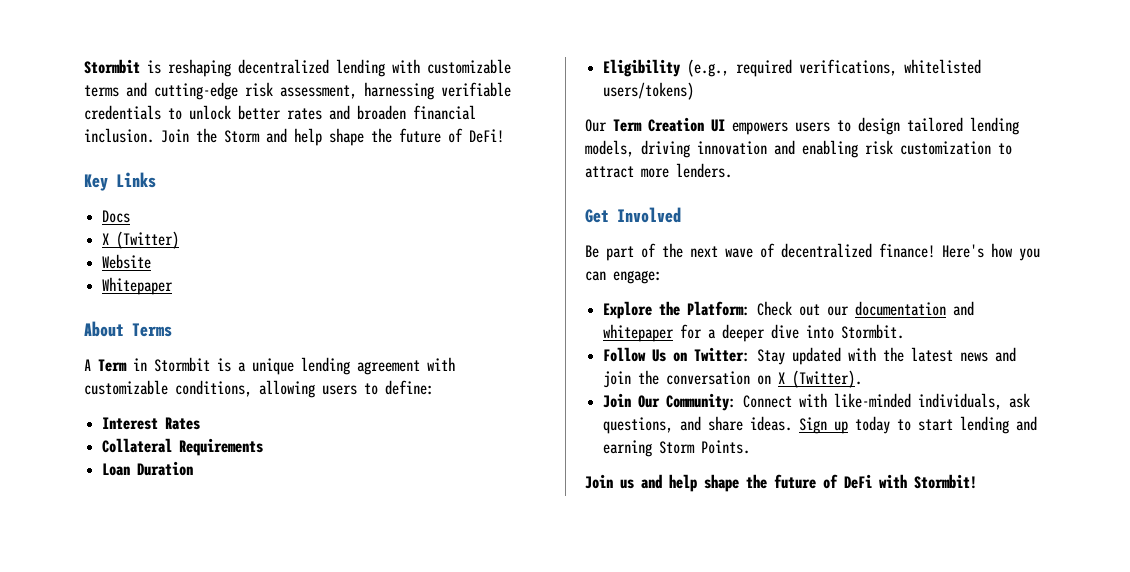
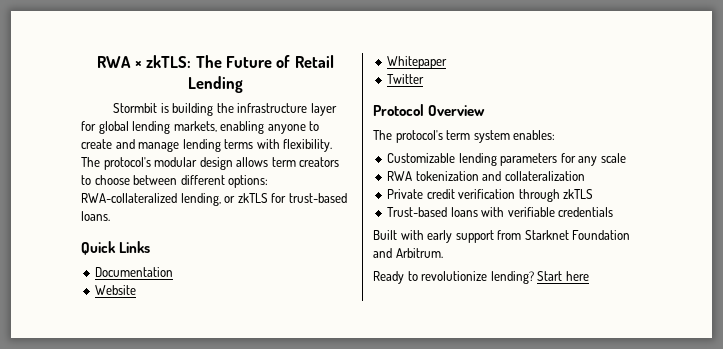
- Stormbit is reshaping decentralized lending with customizable terms and cutting-edge risk assessment, harnessing verifiable credentials to unlock better rates and broaden financial inclusion. Join the Storm and help shape the future of DeFi!
- Key Links
- Docs
- X (Twitter)
+ RWA × zkTLS: The Future of Retail Lending
+ Stormbit is building the infrastructure layer for global lending markets, enabling anyone to create and manage lending terms with flexibility. The protocol's modular design allows term creators to choose between different options: RWA-collateralized lending, or zkTLS for trust-based loans.
+ Quick Links
+ Documentation
  Website
  Whitepaper
- About Terms
- A Term in Stormbit is a unique lending agreement with customizable conditions, allowing users to define:
- Interest Rates
- Collateral Requirements
- Loan Duration
- Eligibility (e.g., required verifications, whitelisted users/tokens)
- Our Term Creation UI empowers users to design tailored lending models, driving innovation and enabling risk customization to attract more lenders.
- Get Involved
- Be part of the next wave of decentralized finance! Here's how you can engage:
- Explore the Platform: Check out our documentation and whitepaper for a deeper dive into Stormbit.
- Follow Us on Twitter: Stay updated with the latest news and join the conversation on X (Twitter).
- Join Our Community: Connect with like-minded individuals, ask questions, and share ideas. Sign up today to start lending and earning Storm Points.
- Join us and help shape the future of DeFi with Stormbit!
+ Twitter
+ Protocol Overview
+ The protocol's term system enables:
+ Customizable lending parameters for any scale
+ RWA tokenization and collateralization
+ Private credit verification through zkTLS
+ Trust-based loans with verifiable credentials
+ Built with early support from Starknet Foundation and Arbitrum.
+ Ready to revolutionize lending? Start here

